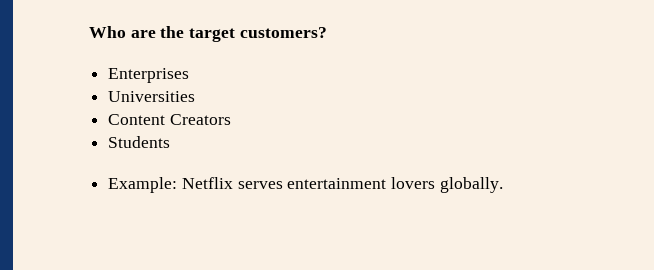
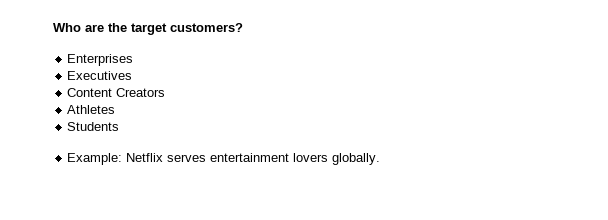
- Universities
+ Executives
+ Athletes

